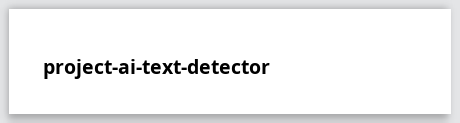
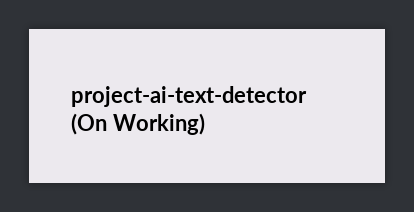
- project-ai-text-detector
+ project-ai-text-detector (On Working)

